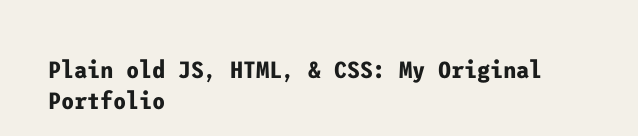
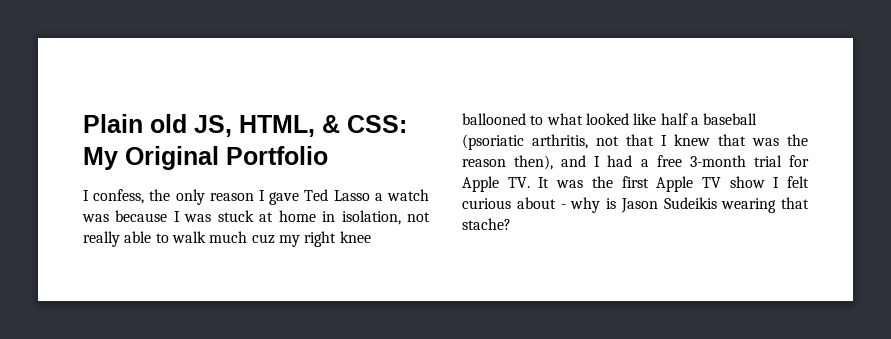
+ I confess, the only reason I gave Ted Lasso a watch was because I was stuck at home in isolation, not really able to walk much cuz my right knee ballooned to what looked like half a baseball (psoriatic arthritis, not that I knew that was the reason then), and I had a free 3-month trial for Apple TV. It was the first Apple TV show I felt curious about - why is Jason Sudeikis wearing that stache?

